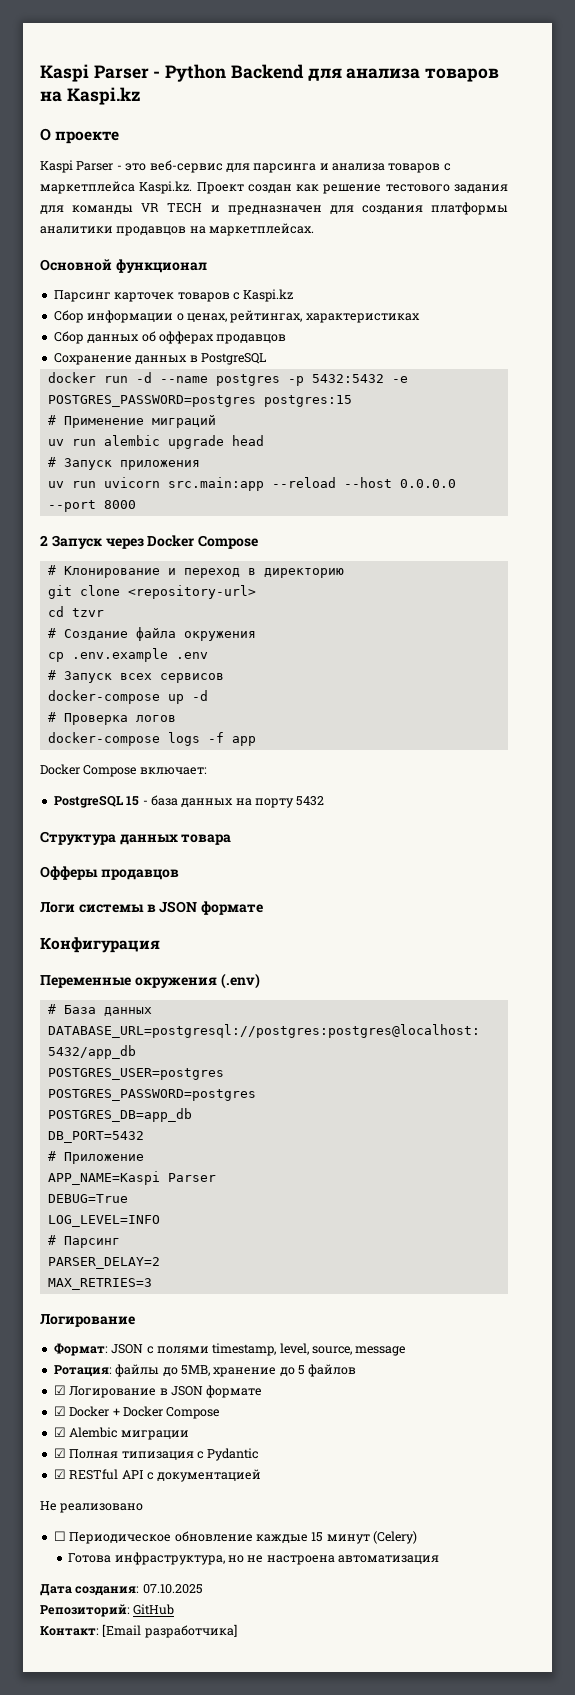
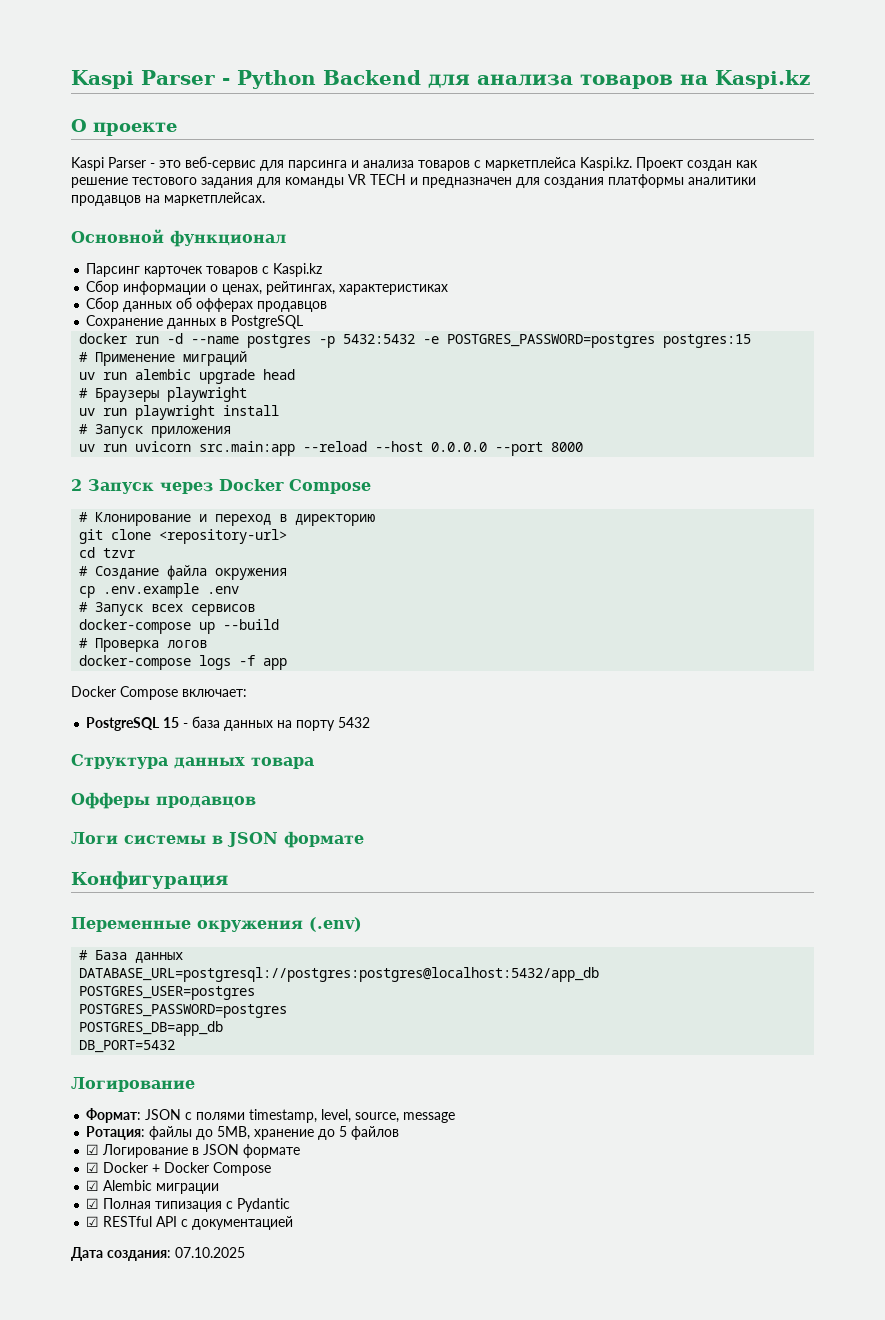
+ # Браузеры playwright
+ uv run playwright install
- docker-compose up -d
+ docker-compose up --build
- # Приложение
- APP_NAME=Kaspi Parser
- DEBUG=True
- LOG_LEVEL=INFO
- # Парсинг
- PARSER_DELAY=2
- MAX_RETRIES=3
- Не реализовано
- ☐ Периодическое обновление каждые 15 минут (Celery)
- Готова инфраструктура, но не настроена автоматизация
  Дата создания: 07.10.2025
- Репозиторий: GitHub
- Контакт: [Email разработчика]

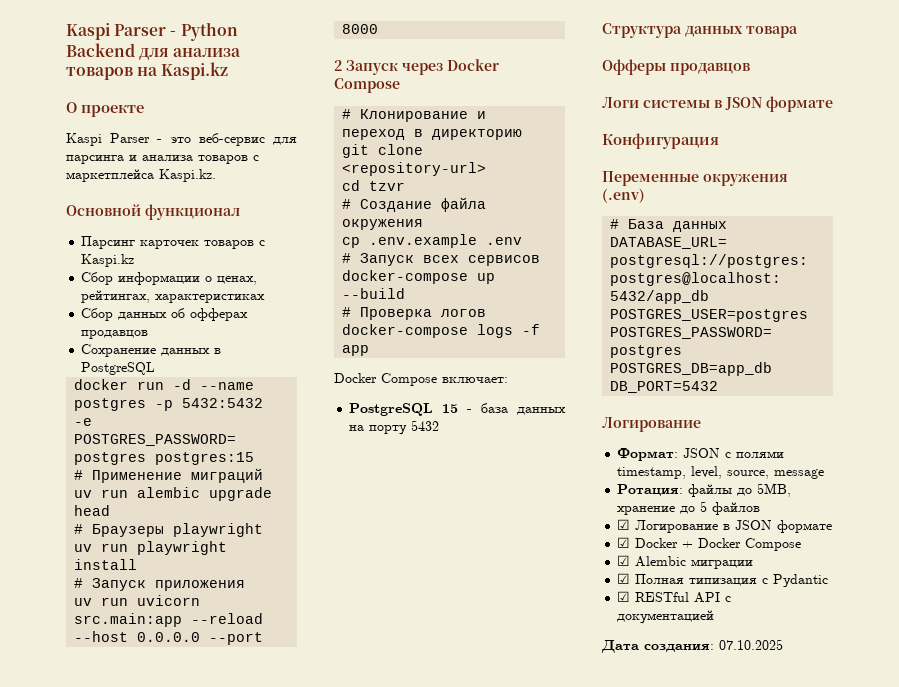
- Kaspi Parser - это веб-сервис для парсинга и анализа товаров с маркетплейса Kaspi.kz. Проект создан как решение тестового задания для команды VR TECH и предназначен для создания платформы аналитики продавцов на маркетплейсах.
+ Kaspi Parser - это веб-сервис для парсинга и анализа товаров с маркетплейса Kaspi.kz.

